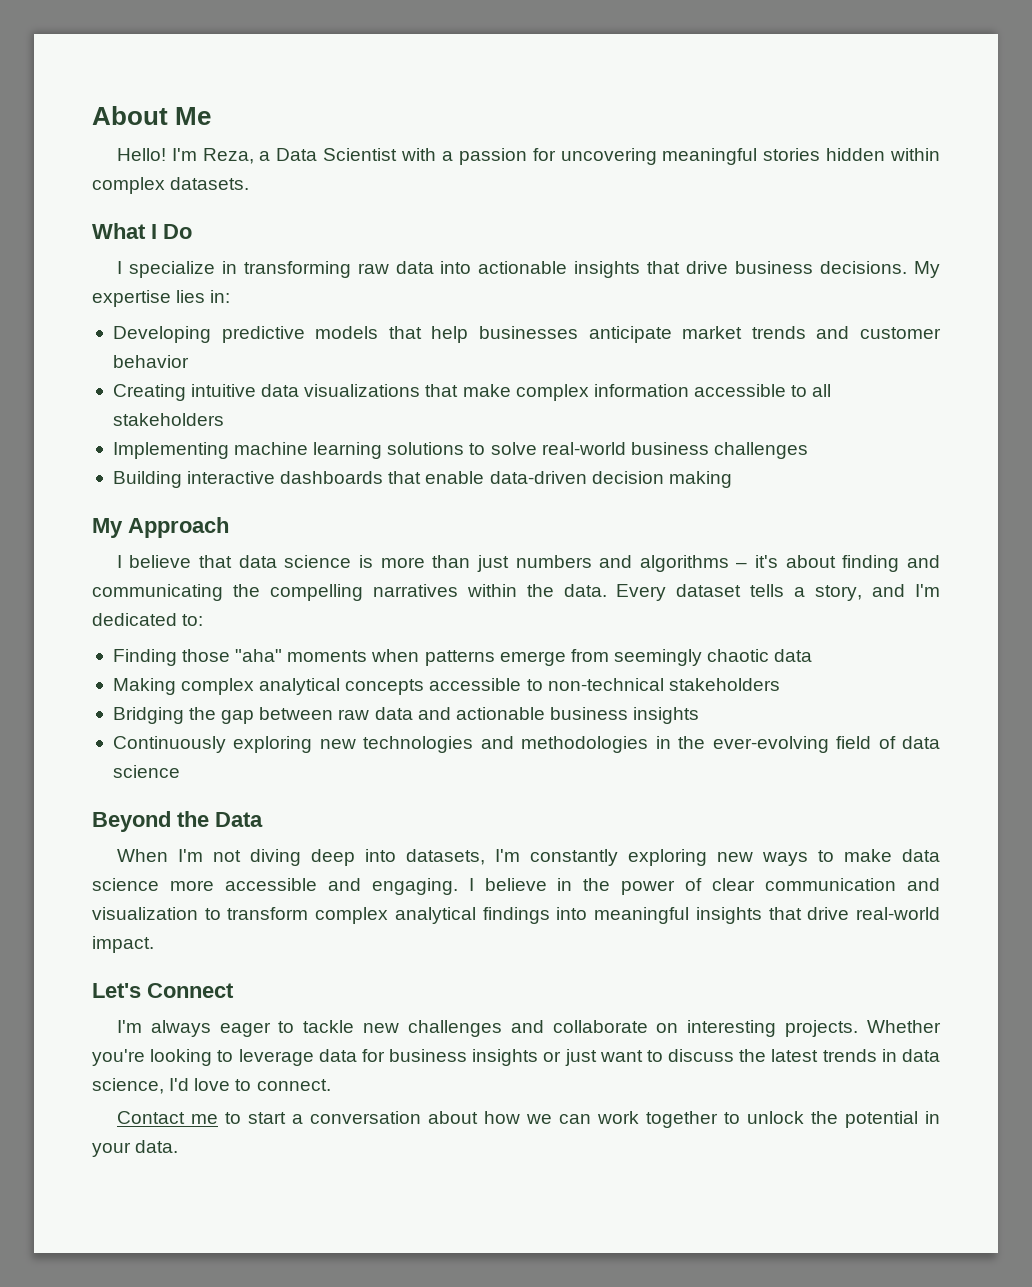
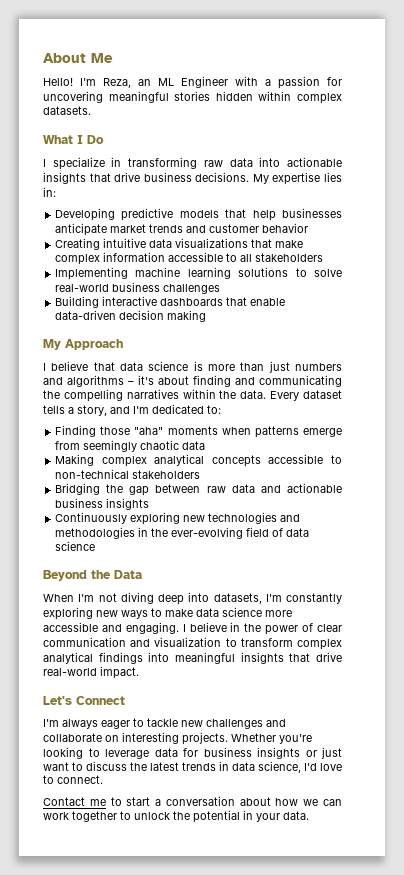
- I'm Reza, a Data Scientist with a passion for uncovering meaningful stories hidden within complex datasets.
+ I'm Reza, an ML Engineer with a passion for uncovering meaningful stories hidden within complex datasets.

